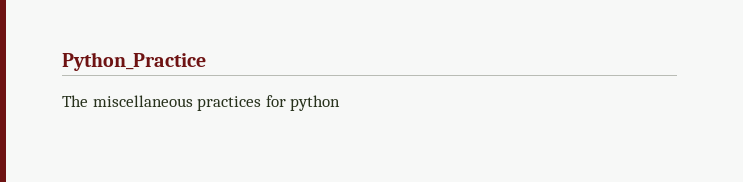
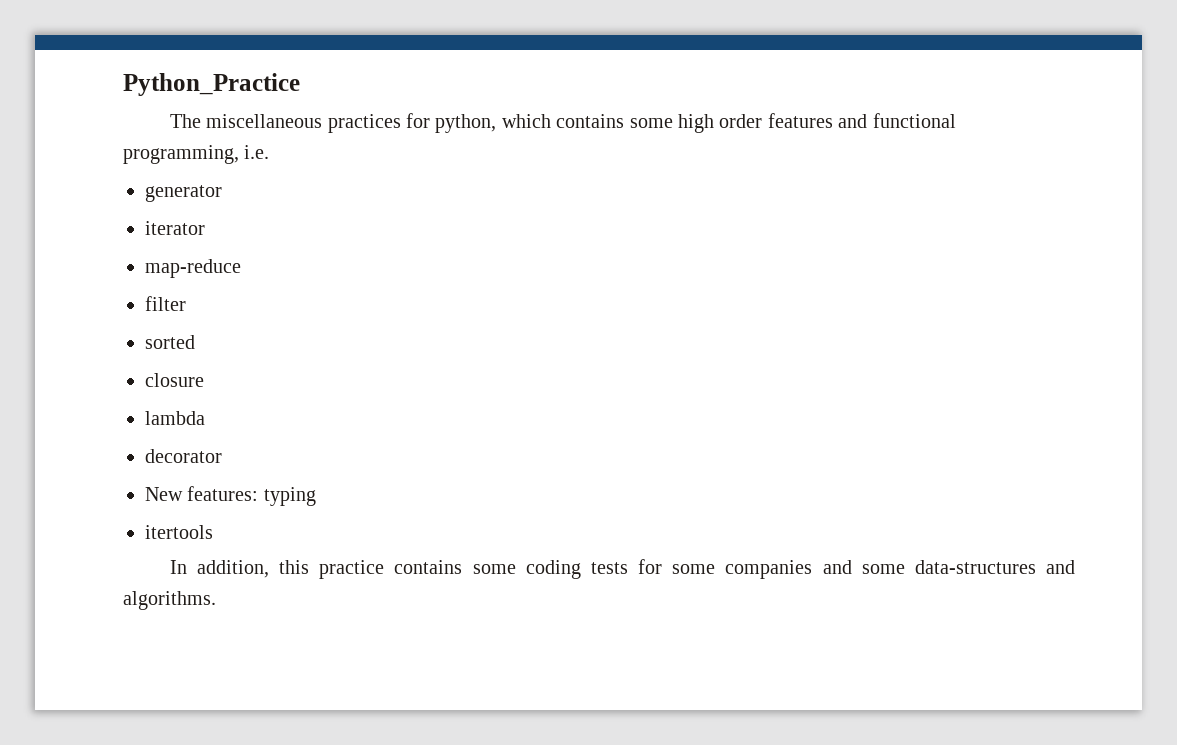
- The miscellaneous practices for python
+ The miscellaneous practices for python, which contains some high order features and functional programming, i.e.
+ generator
+ iterator
+ map-reduce
+ filter
+ sorted
+ closure
+ lambda
+ decorator
+ New features: typing
+ itertools
+ In addition, this practice contains some coding tests for some companies and some data-structures and algorithms.

